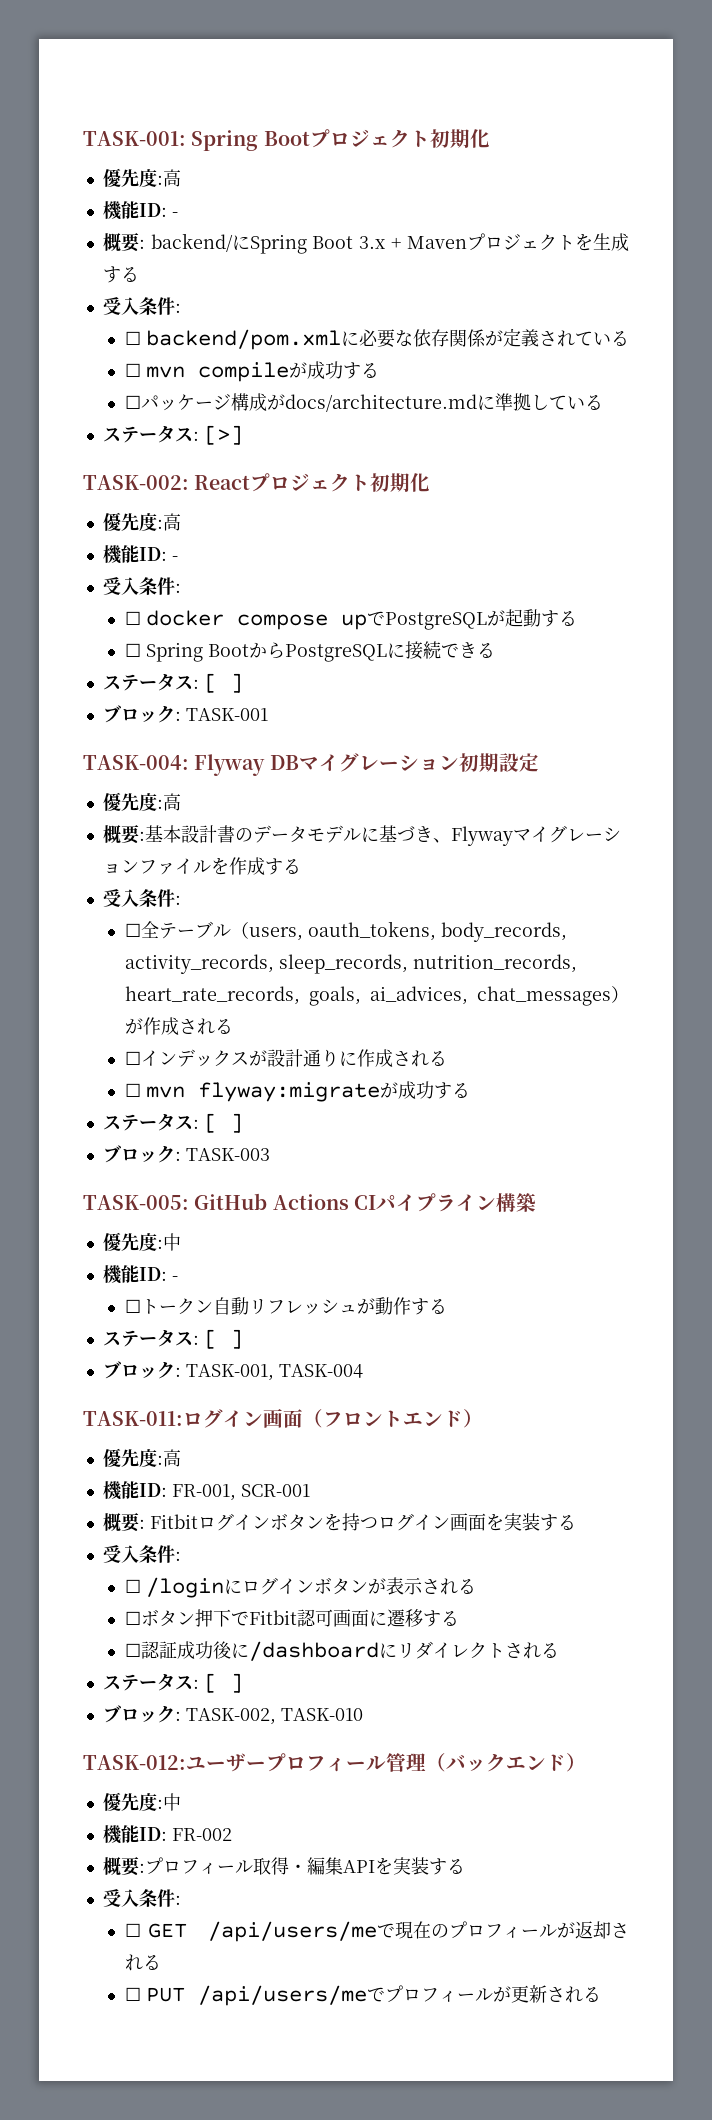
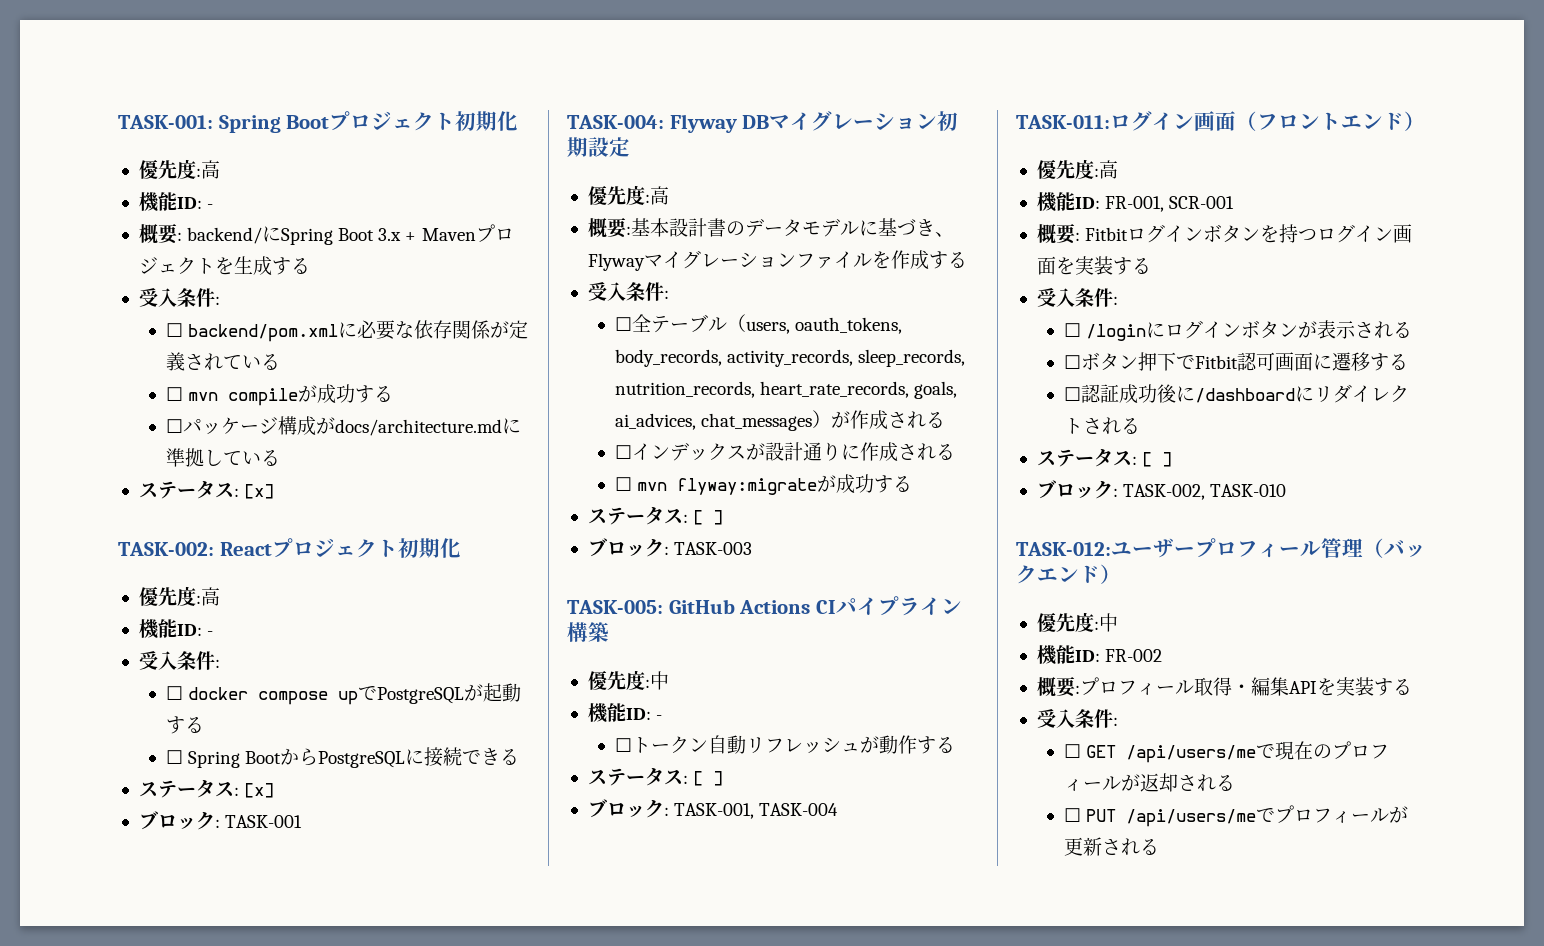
  ☐パッケージ構成がdocs/architecture.mdに準拠している
- ステータス: [>]
+ ステータス: [x]
  ☐ Spring BootからPostgreSQLに接続できる
- ステータス: [ ]
+ ステータス: [x]

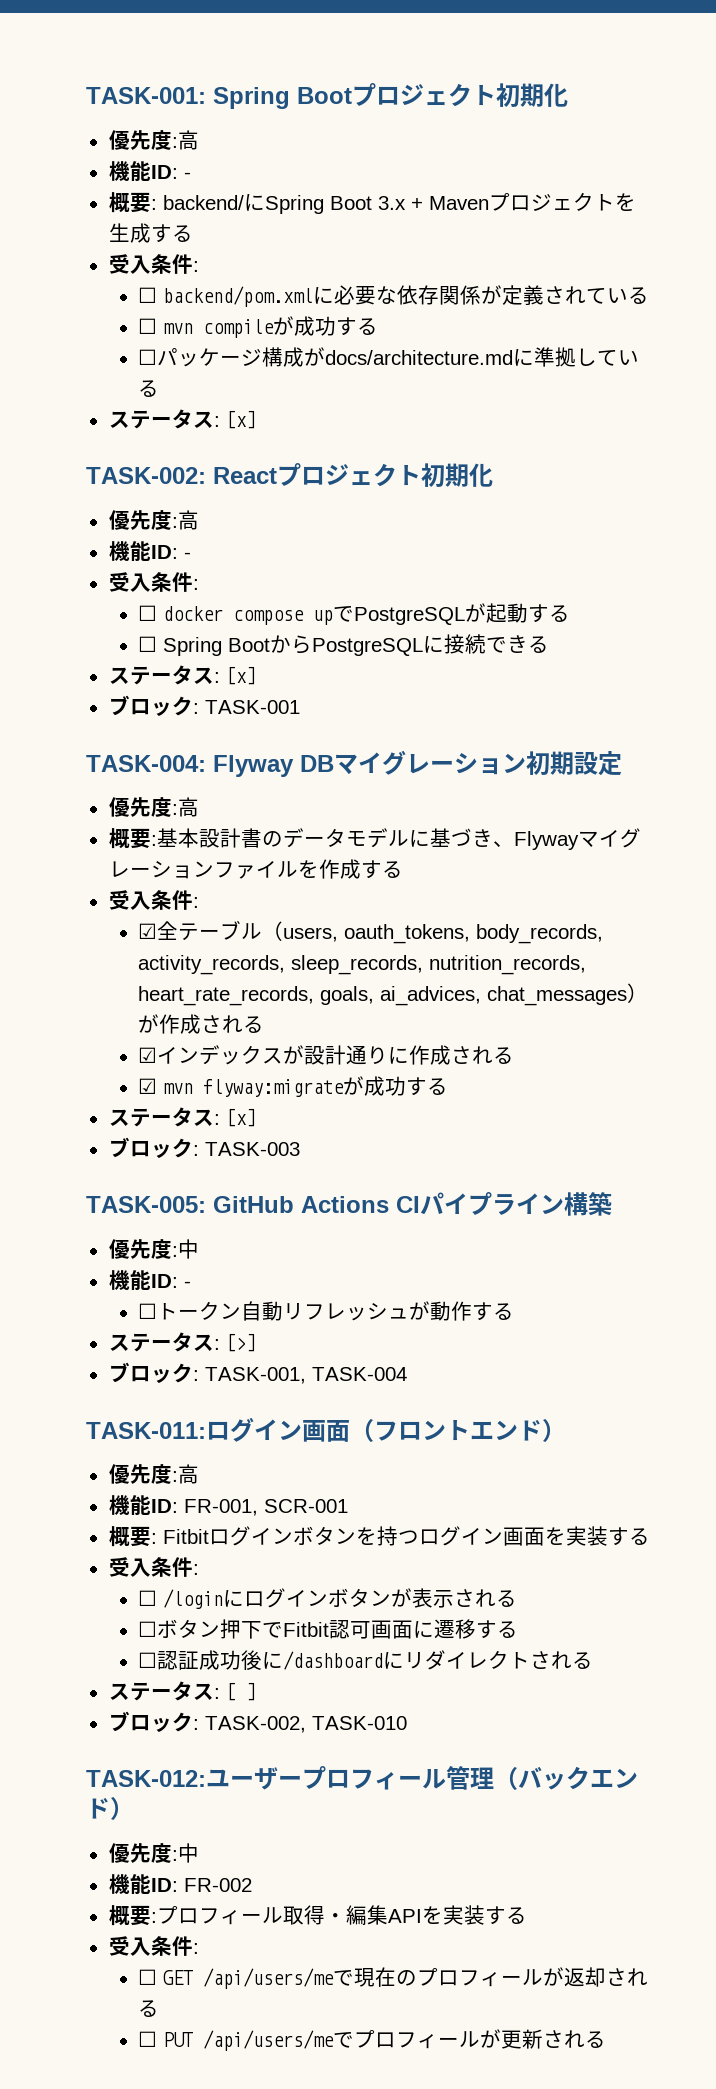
- ☐全テーブル（users, oauth_tokens, body_records, activity_records, sleep_records, nutrition_records, heart_rate_records, goals, ai_advices, chat_messages）が作成される
+ ☑全テーブル（users, oauth_tokens, body_records, activity_records, sleep_records, nutrition_records, heart_rate_records, goals, ai_advices, chat_messages）が作成される
- ☐インデックスが設計通りに作成される
+ ☑インデックスが設計通りに作成される
- ☐ mvn flyway:migrateが成功する
- ステータス: [ ]
+ ☑ mvn flyway:migrateが成功する
+ ステータス: [x]
  ☐トークン自動リフレッシュが動作する
- ステータス: [ ]
+ ステータス: [>]

